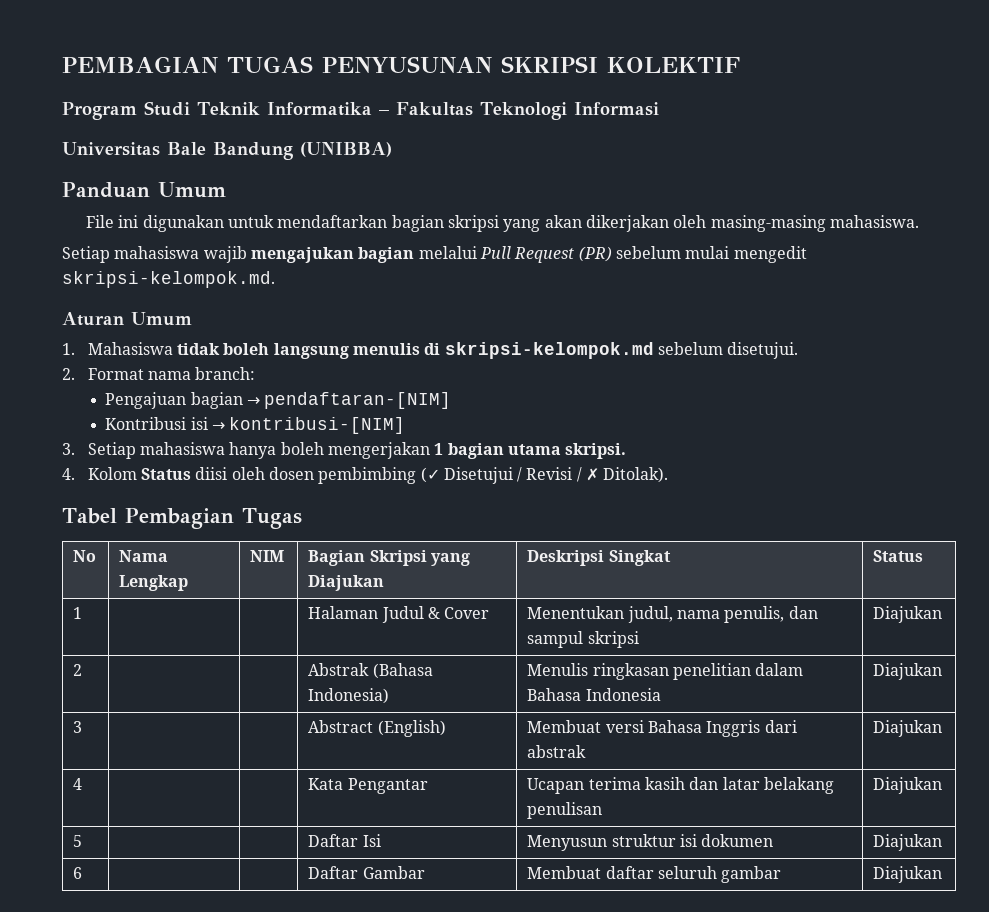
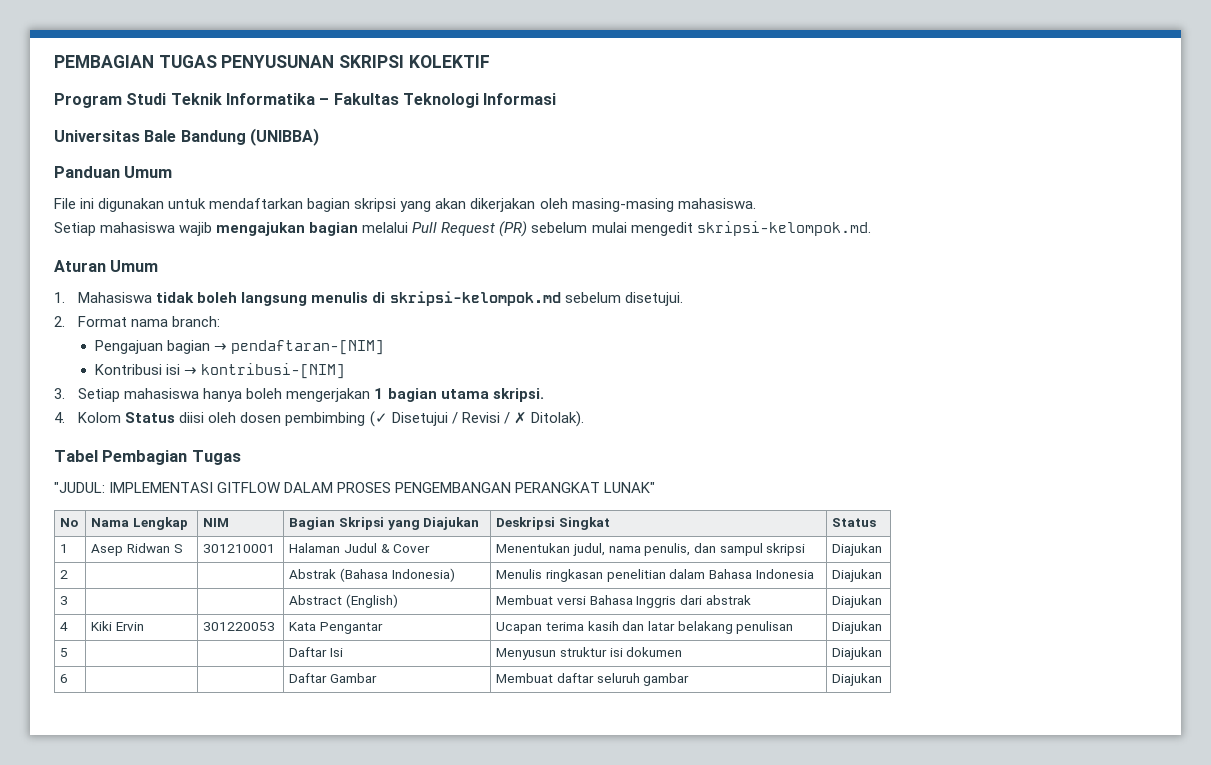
+ "JUDUL: IMPLEMENTASI GITFLOW DALAM PROSES PENGEMBANGAN PERANGKAT LUNAK"
- 1 | | | Halaman Judul & Cover | Menentukan judul, nama penulis, dan sampul skripsi | Diajukan
+ 1 | Asep Ridwan S | 301210001 | Halaman Judul & Cover | Menentukan judul, nama penulis, dan sampul skripsi | Diajukan
- 4 | | | Kata Pengantar | Ucapan terima kasih dan latar belakang penulisan | Diajukan
+ 4 | Kiki Ervin | 301220053 | Kata Pengantar | Ucapan terima kasih dan latar belakang penulisan | Diajukan

